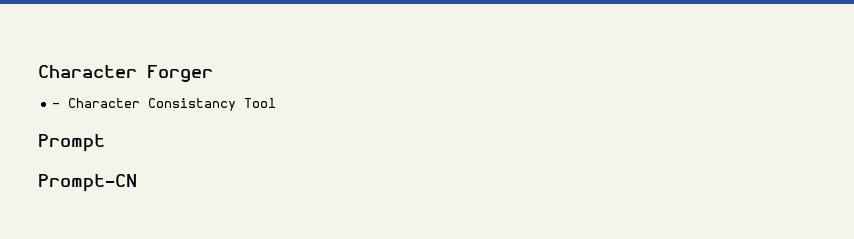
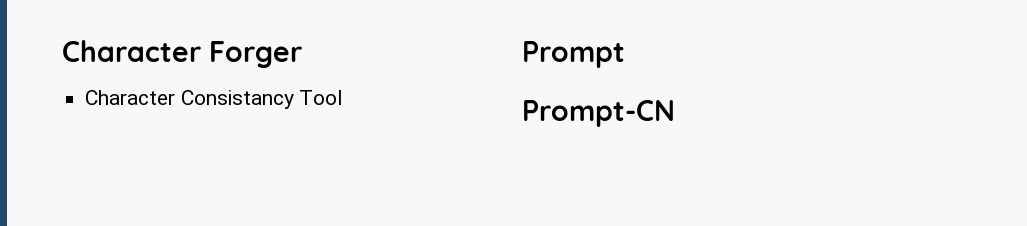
- - Character Consistancy Tool
+ Character Consistancy Tool

